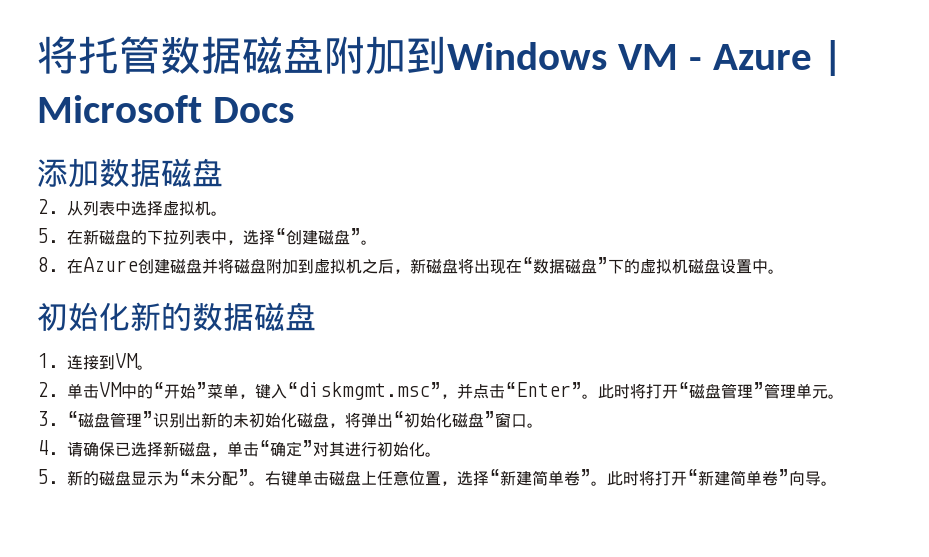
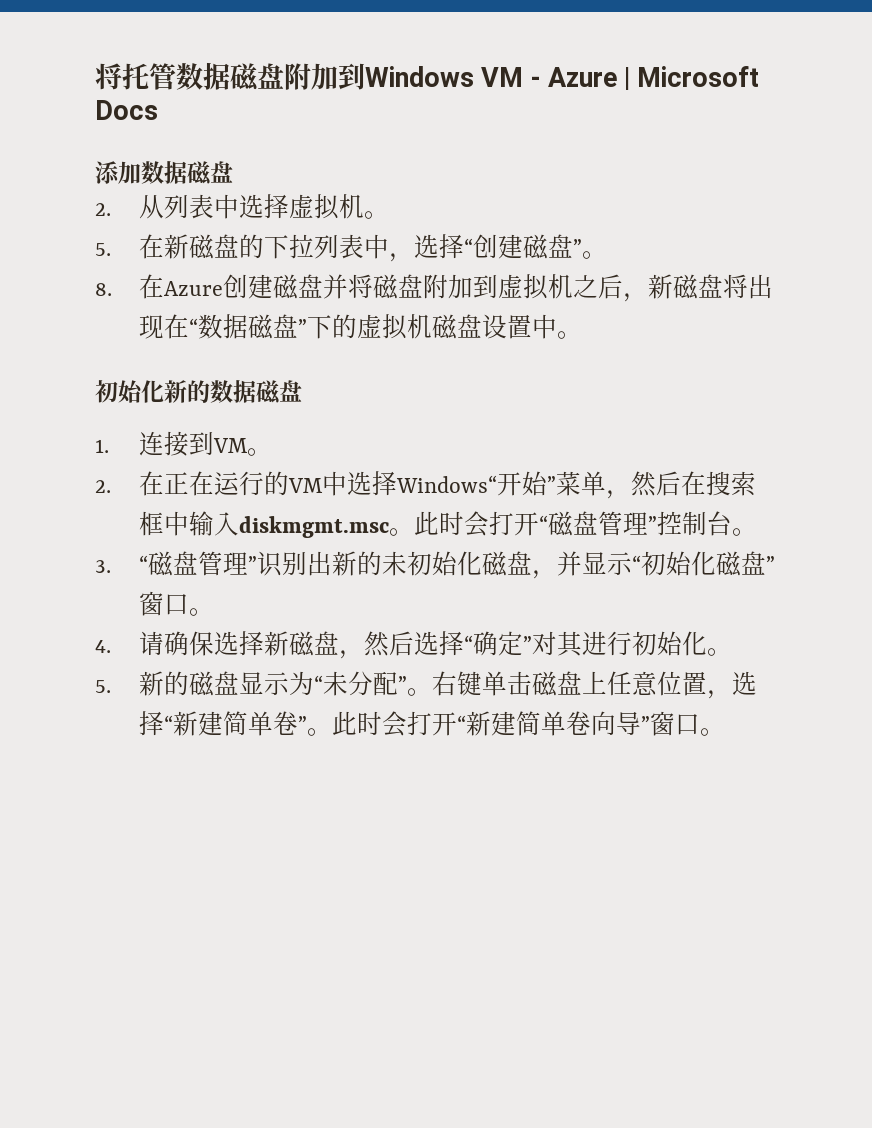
- 2.单击VM中的“开始”菜单，键入“diskmgmt.msc”，并点击“Enter”。此时将打开“磁盘管理”管理单元。
+ 2.在正在运行的VM中选择Windows“开始”菜单，然后在搜索框中输入diskmgmt.msc。此时会打开“磁盘管理”控制台。
- 3. “磁盘管理”识别出新的未初始化磁盘，将弹出“初始化磁盘”窗口。
+ 3. “磁盘管理”识别出新的未初始化磁盘，并显示“初始化磁盘”窗口。
- 4.请确保已选择新磁盘，单击“确定”对其进行初始化。
+ 4.请确保选择新磁盘，然后选择“确定”对其进行初始化。
- 此时将打开“新建简单卷”向导。
+ 此时会打开“新建简单卷向导”窗口。

